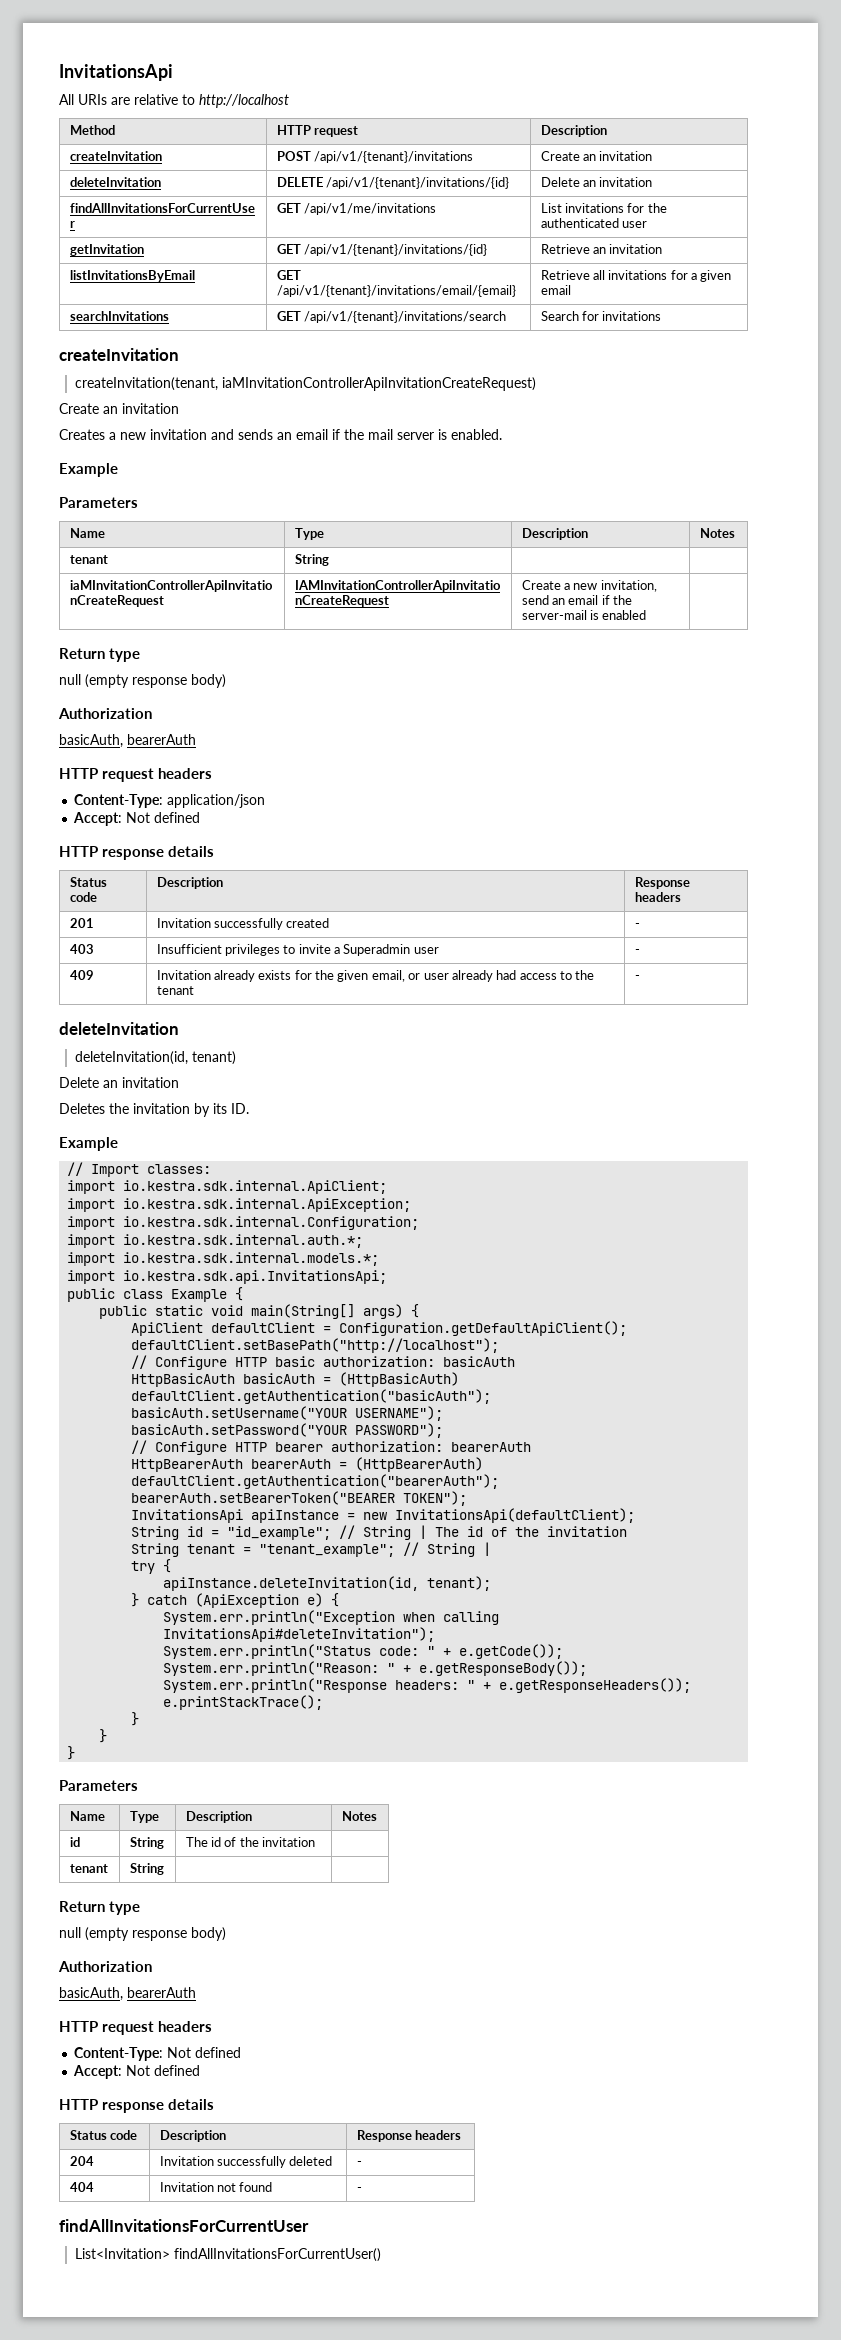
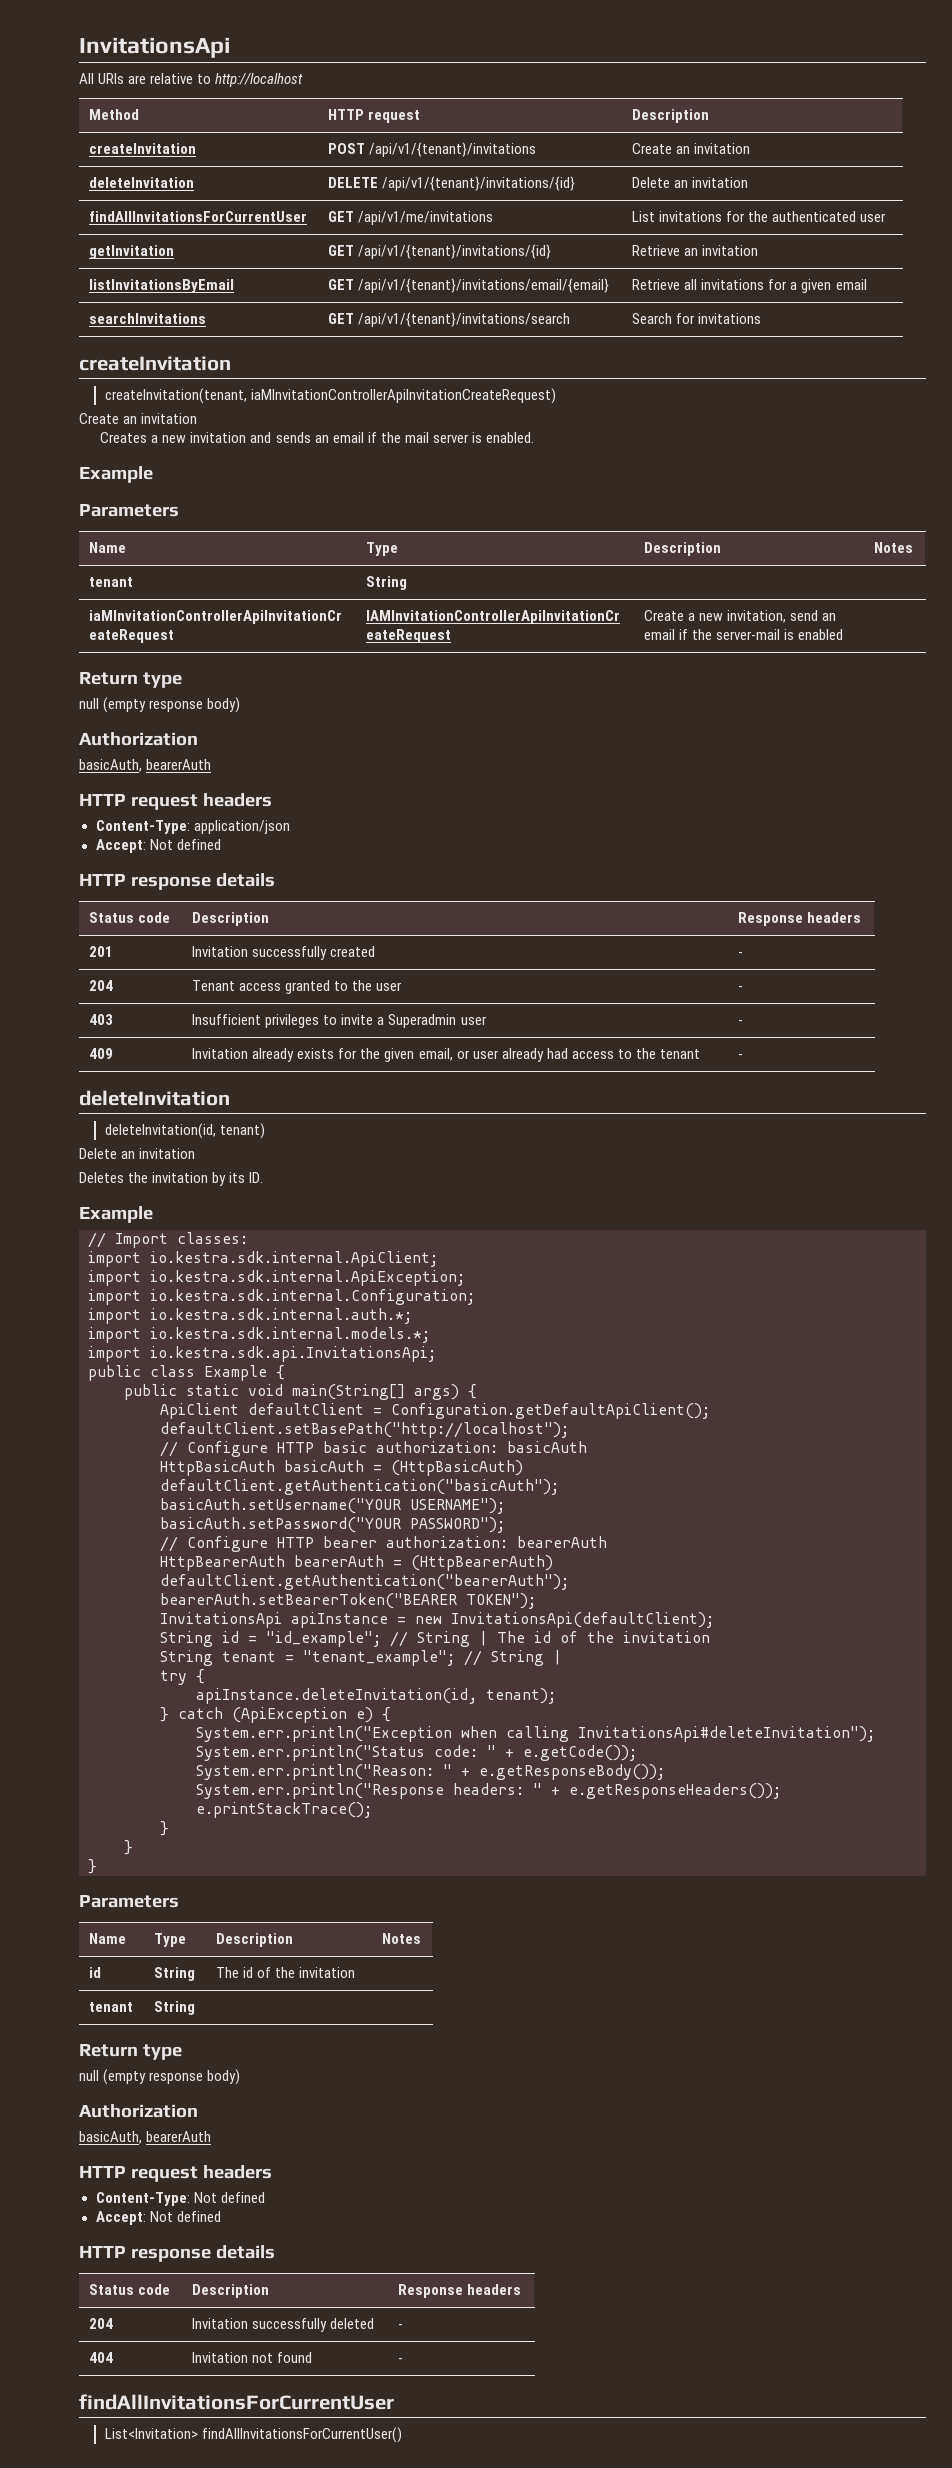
+ 204 | Tenant access granted to the user | -

